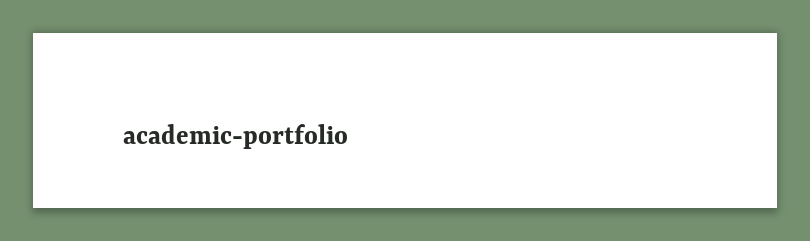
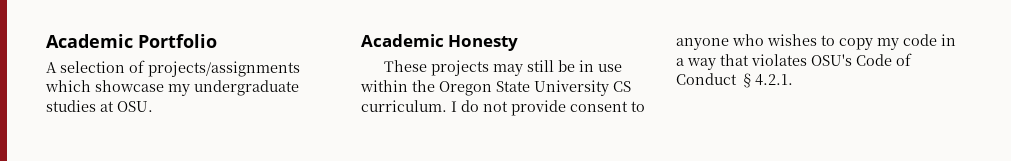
- academic-portfolio
+ Academic Portfolio
+ A selection of projects/assignments which showcase my undergraduate studies at OSU.
+ Academic Honesty
+ These projects may still be in use within the Oregon State University CS curriculum. I do not provide consent to anyone who wishes to copy my code in a way that violates OSU's Code of Conduct §4.2.1.

